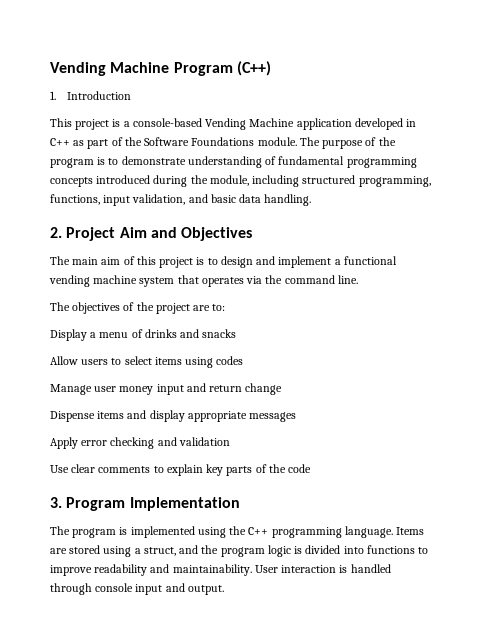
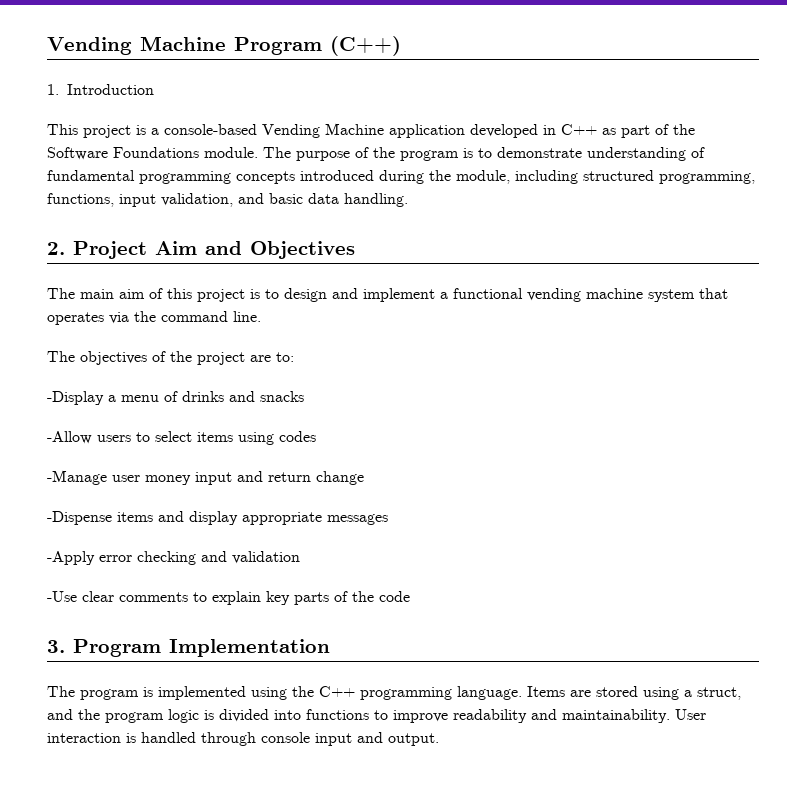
- Display a menu of drinks and snacks
+ -Display a menu of drinks and snacks
- Allow users to select items using codes
+ -Allow users to select items using codes
- Manage user money input and return change
+ -Manage user money input and return change
- Dispense items and display appropriate messages
+ -Dispense items and display appropriate messages
- Apply error checking and validation
+ -Apply error checking and validation
- Use clear comments to explain key parts of the code
+ -Use clear comments to explain key parts of the code

